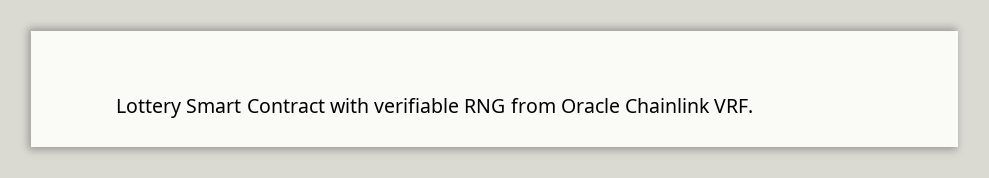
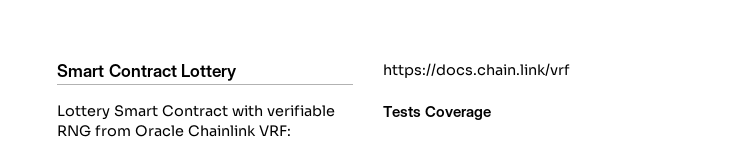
+ Smart Contract Lottery
- Lottery Smart Contract with verifiable RNG from Oracle Chainlink VRF.
+ Lottery Smart Contract with verifiable RNG from Oracle Chainlink VRF: https://docs.chain.link/vrf
+ Tests Coverage

